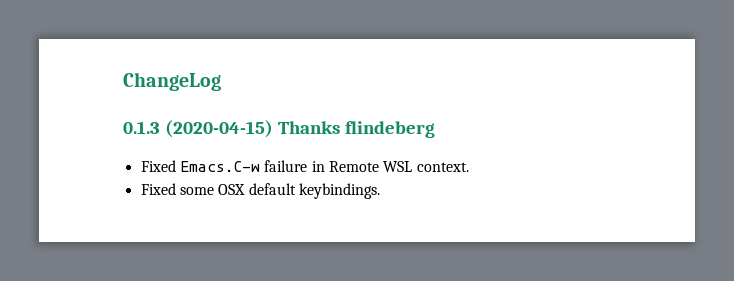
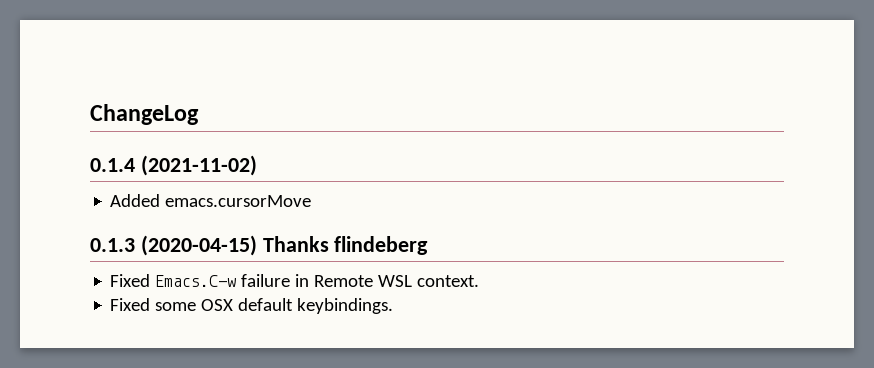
+ 0.1.4 (2021-11-02)
+ Added emacs.cursorMove

